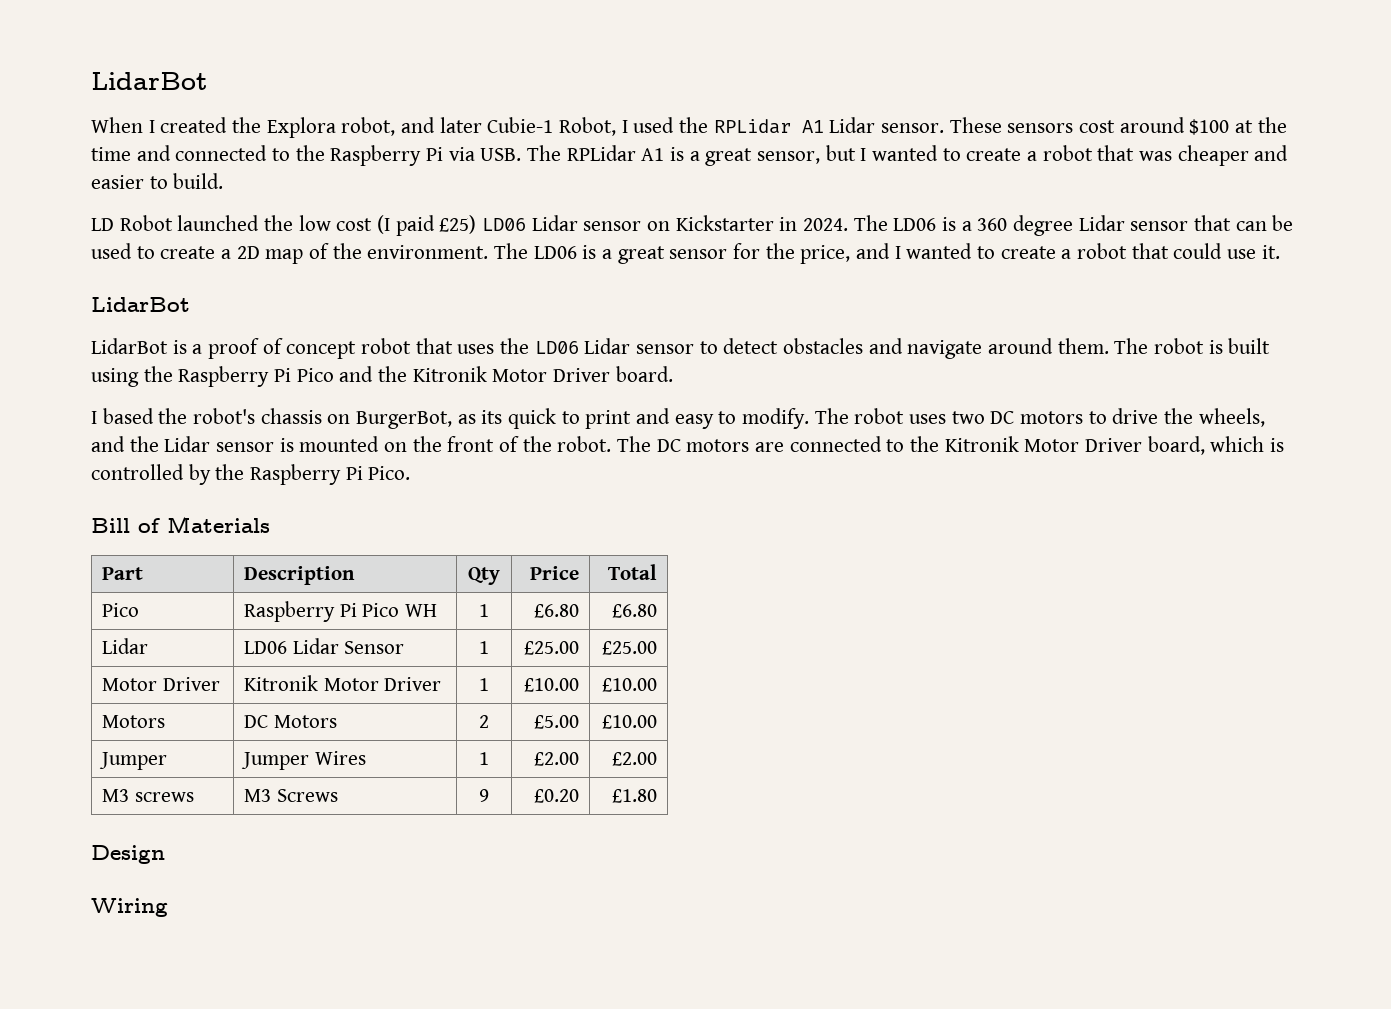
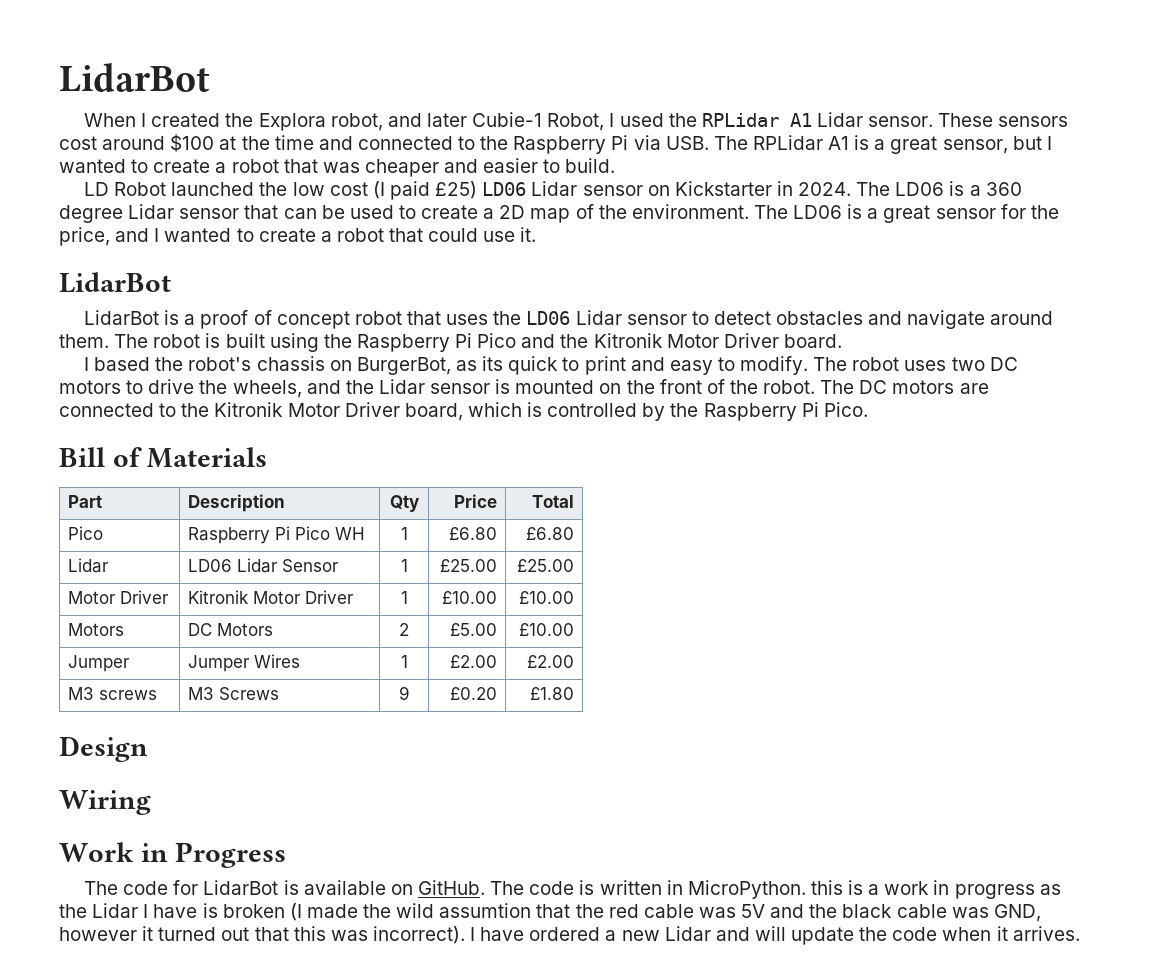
+ Work in Progress
+ The code for LidarBot is available on GitHub. The code is written in MicroPython. this is a work in progress as the Lidar I have is broken (I made the wild assumtion that the red cable was 5V and the black cable was GND, however it turned out that this was incorrect). I have ordered a new Lidar and will update the code when it arrives.

